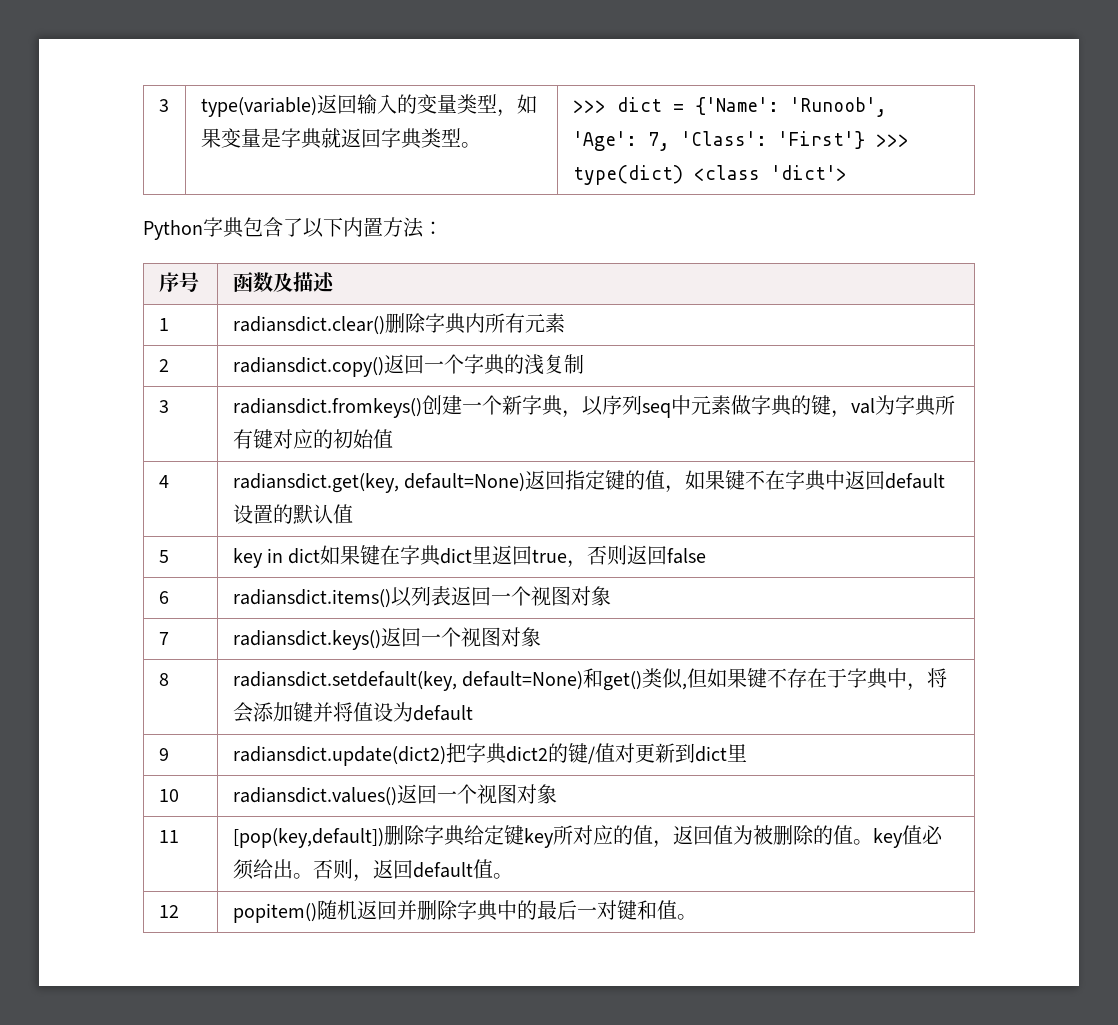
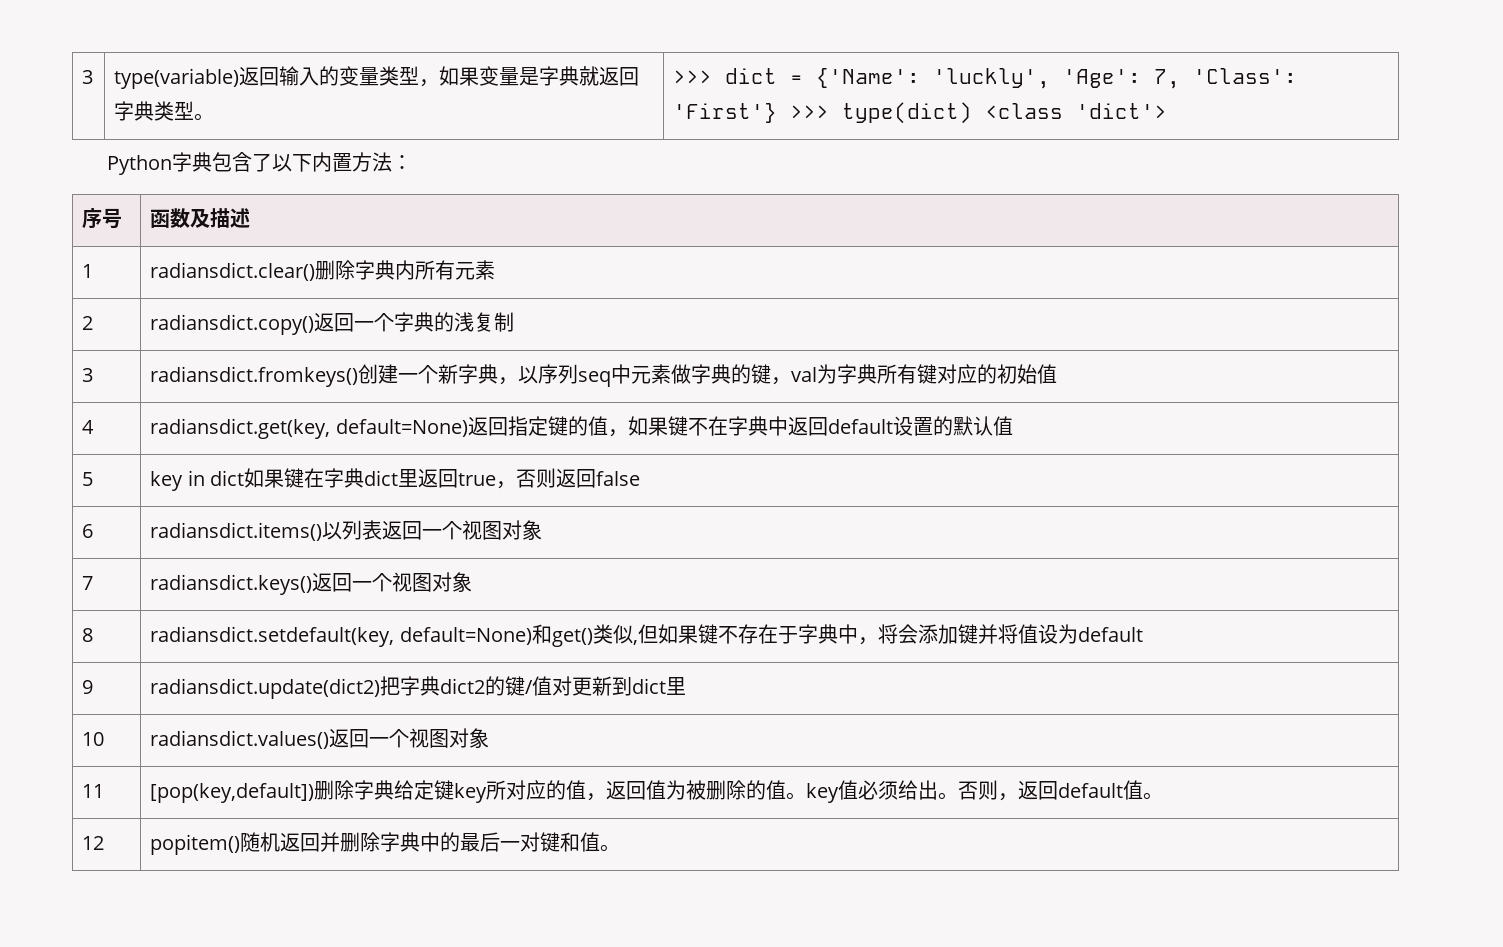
- 3 | type(variable)返回输入的变量类型，如果变量是字典就返回字典类型。 | >>> dict = {'Name': 'Runoob', 'Age': 7, 'Class': 'First'} >>> type(dict) <class 'dict'>
+ 3 | type(variable)返回输入的变量类型，如果变量是字典就返回字典类型。 | >>> dict = {'Name': 'luckly', 'Age': 7, 'Class': 'First'} >>> type(dict) <class 'dict'>

